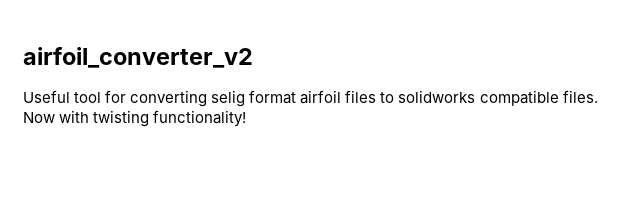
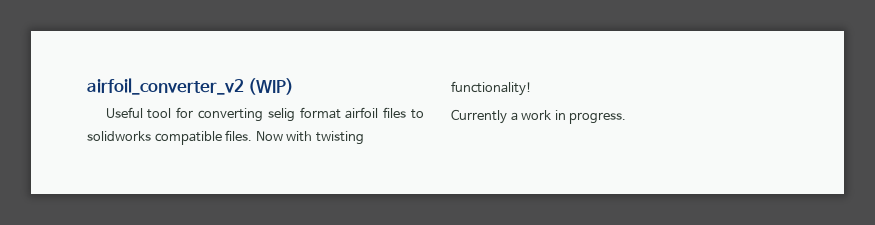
- airfoil_converter_v2
+ airfoil_converter_v2 (WIP)
+ Currently a work in progress.

